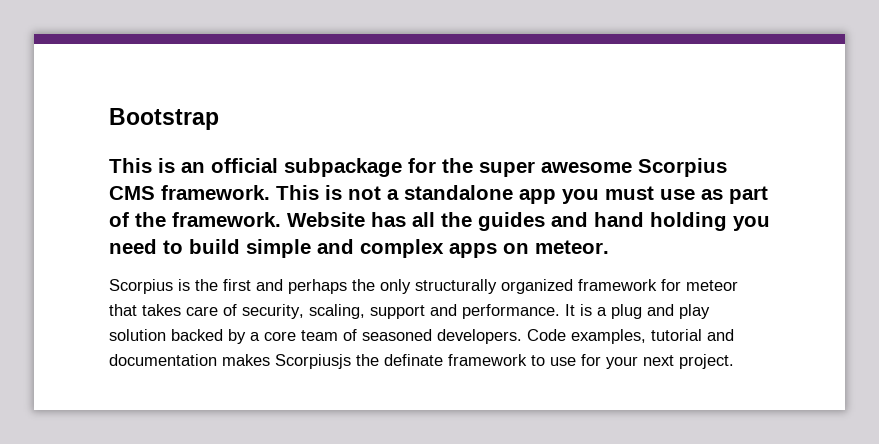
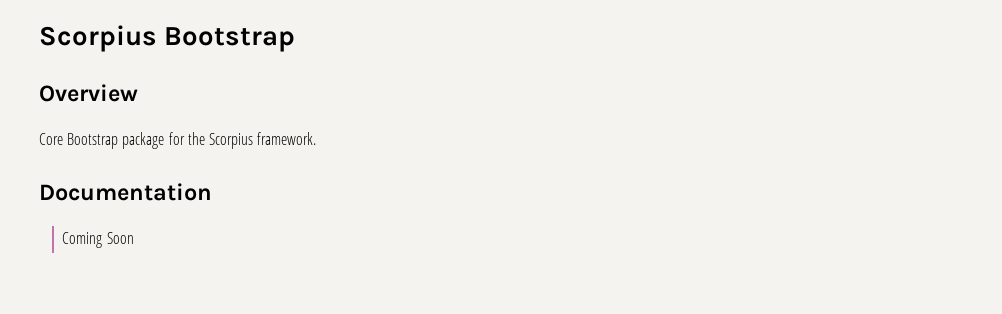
- Bootstrap
+ Scorpius Bootstrap
- This is an official subpackage for the super awesome Scorpius CMS framework. This is not a standalone app you must use as part of the framework. Website has all the guides and hand holding you need to build simple and complex apps on meteor.
- Scorpius is the first and perhaps the only structurally organized framework for meteor that takes care of security, scaling, support and performance. It is a plug and play solution backed by a core team of seasoned developers. Code examples, tutorial and documentation makes Scorpiusjs the definate framework to use for your next project.
+ Overview
+ Core Bootstrap package for the Scorpius framework.
+ Documentation
+ Coming Soon

